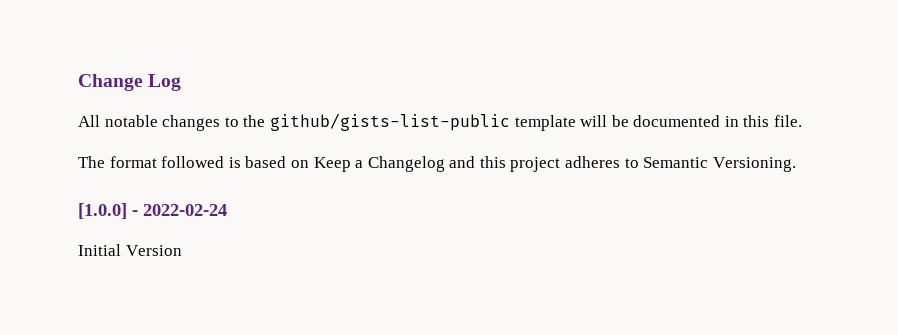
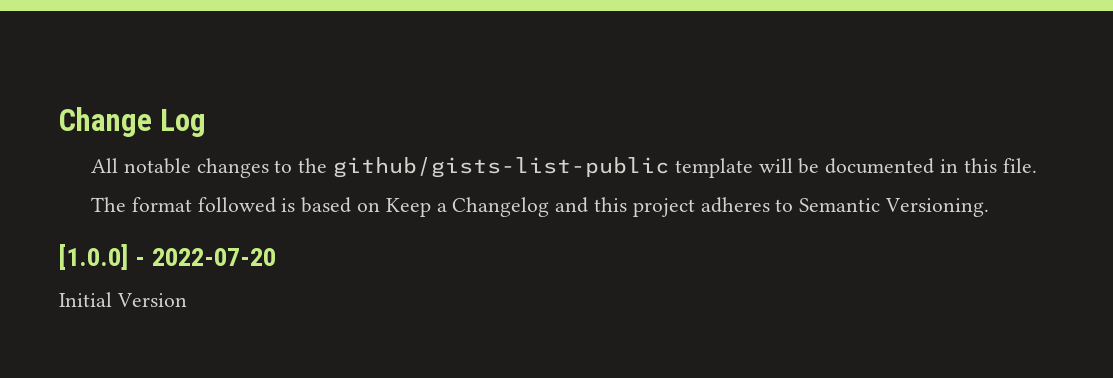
- [1.0.0] - 2022-02-24
+ [1.0.0] - 2022-07-20

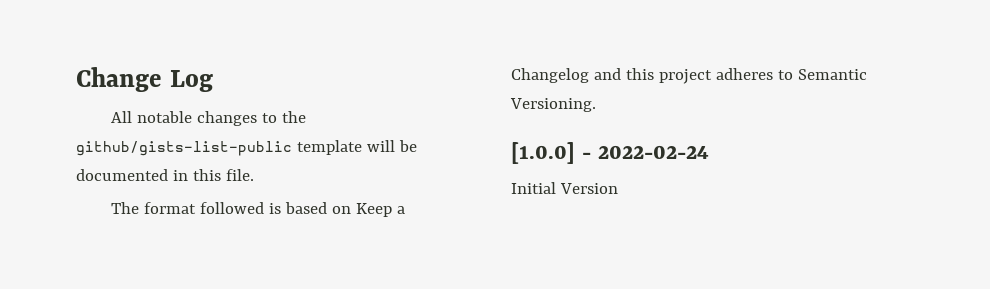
- [1.0.0] - 2022-07-20
+ [1.0.0] - 2022-02-24

